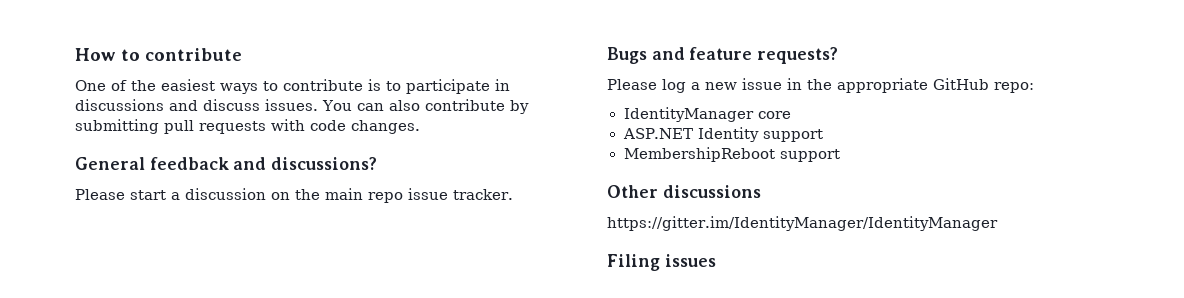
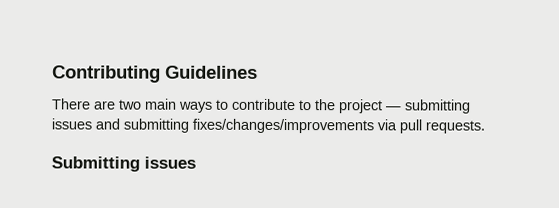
- How to contribute
- One of the easiest ways to contribute is to participate in discussions and discuss issues. You can also contribute by submitting pull requests with code changes.
- General feedback and discussions?
- Please start a discussion on the main repo issue tracker.
- Bugs and feature requests?
- Please log a new issue in the appropriate GitHub repo:
- IdentityManager core
- ASP.NET Identity support
- MembershipReboot support
- Other discussions
- https://gitter.im/IdentityManager/IdentityManager
- Filing issues
+ Contributing Guidelines
+ There are two main ways to contribute to the project — submitting issues and submitting fixes/changes/improvements via pull requests.
+ Submitting issues

